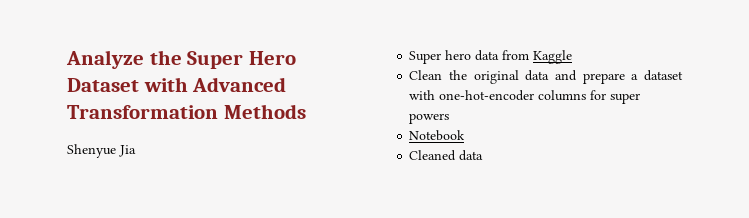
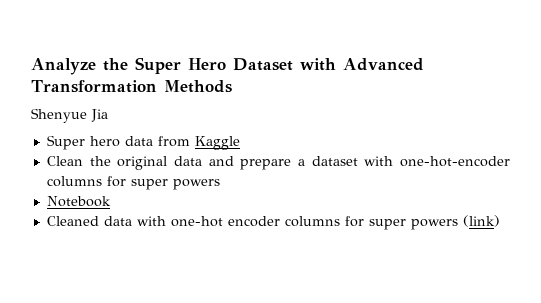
- Cleaned data
+ Cleaned data with one-hot encoder columns for super powers (link)

